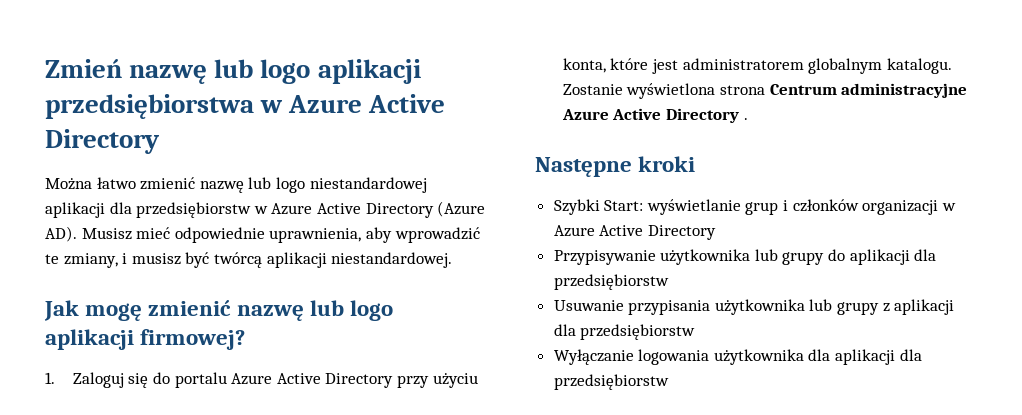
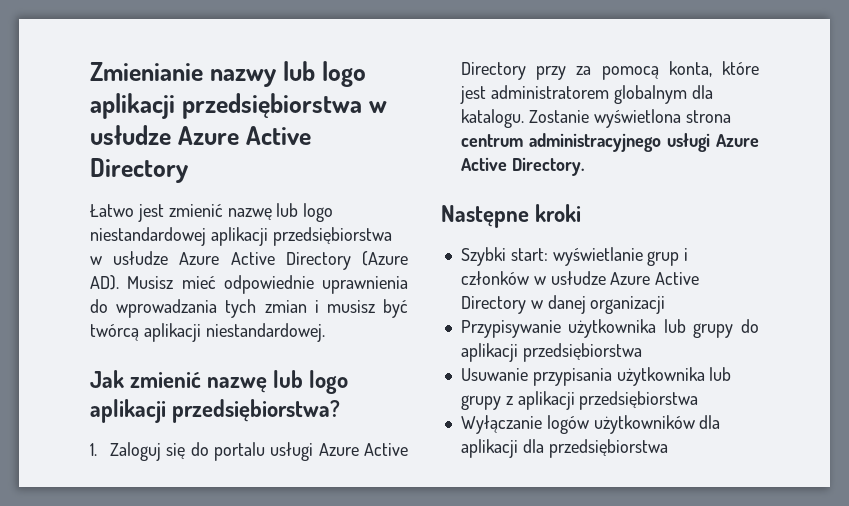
- Zmień nazwę lub logo aplikacji przedsiębiorstwa w Azure Active Directory
- Można łatwo zmienić nazwę lub logo niestandardowej aplikacji dla przedsiębiorstw w Azure Active Directory (Azure AD). Musisz mieć odpowiednie uprawnienia, aby wprowadzić te zmiany, i musisz być twórcą aplikacji niestandardowej.
+ Zmienianie nazwy lub logo aplikacji przedsiębiorstwa w usłudze Azure Active Directory
+ Łatwo jest zmienić nazwę lub logo niestandardowej aplikacji przedsiębiorstwa w usłudze Azure Active Directory (Azure AD). Musisz mieć odpowiednie uprawnienia do wprowadzania tych zmian i musisz być twórcą aplikacji niestandardowej.
- Jak mogę zmienić nazwę lub logo aplikacji firmowej?
+ Jak zmienić nazwę lub logo aplikacji przedsiębiorstwa?
- 1. Zaloguj się do portalu Azure Active Directory przy użyciu konta, które jest administratorem globalnym katalogu.
+ 1. Zaloguj się do portalu usługi Azure Active Directory przy za pomocą konta, które jest administratorem globalnym dla katalogu.
- Zostanie wyświetlona strona Centrum administracyjne Azure Active Directory .
+ Zostanie wyświetlona strona centrum administracyjnego usługi Azure Active Directory.
- Szybki Start: wyświetlanie grup i członków organizacji w Azure Active Directory
+ Szybki start: wyświetlanie grup i członków w usłudze Azure Active Directory w danej organizacji
- Przypisywanie użytkownika lub grupy do aplikacji dla przedsiębiorstw
+ Przypisywanie użytkownika lub grupy do aplikacji przedsiębiorstwa
- Usuwanie przypisania użytkownika lub grupy z aplikacji dla przedsiębiorstw
+ Usuwanie przypisania użytkownika lub grupy z aplikacji przedsiębiorstwa
- Wyłączanie logowania użytkownika dla aplikacji dla przedsiębiorstw
+ Wyłączanie logów użytkowników dla aplikacji dla przedsiębiorstwa

